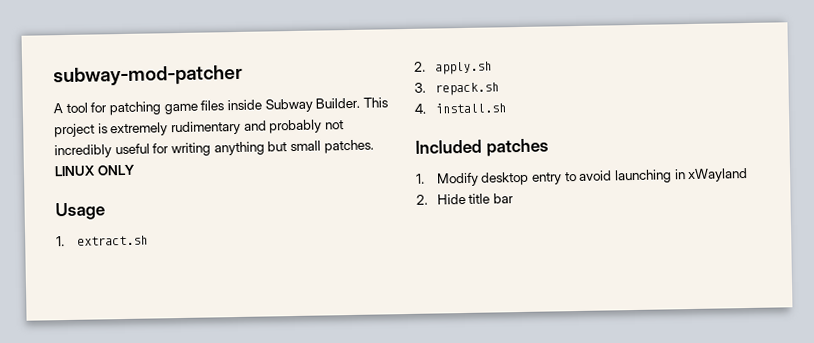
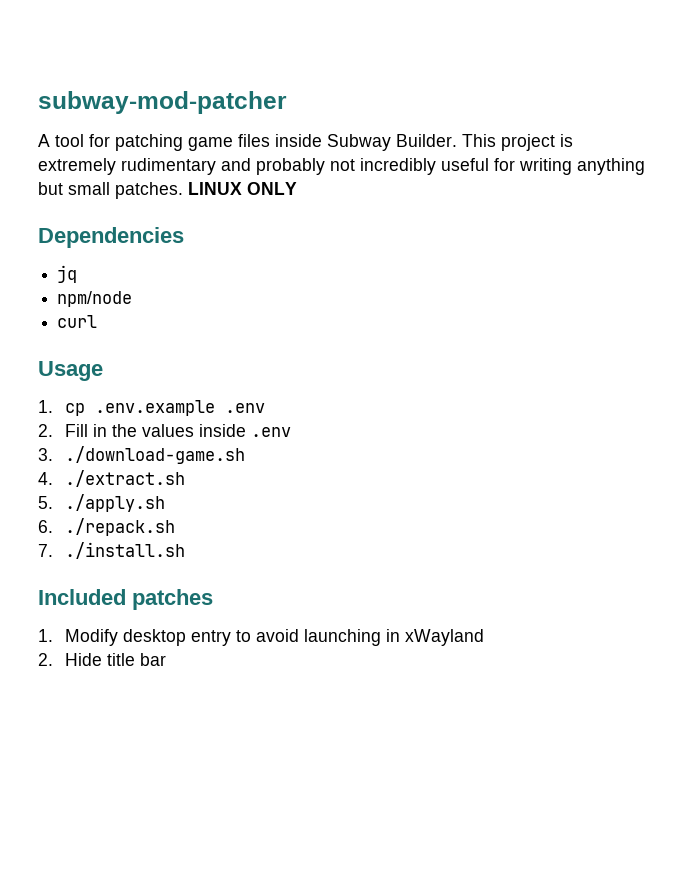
+ Dependencies
+ jq
+ npm/node
+ curl
  Usage
- 1. extract.sh
- 2. apply.sh
+ 1. cp .env.example .env
+ 2. Fill in the values inside .env
- 3. repack.sh
+ 3. ./download-game.sh
- 4. install.sh
+ 4. ./extract.sh
+ 5. ./apply.sh
+ 6. ./repack.sh
+ 7. ./install.sh

